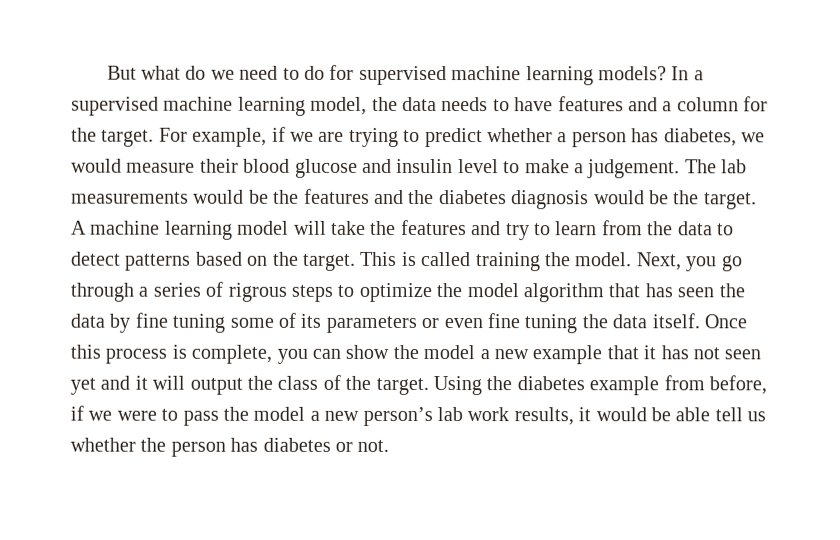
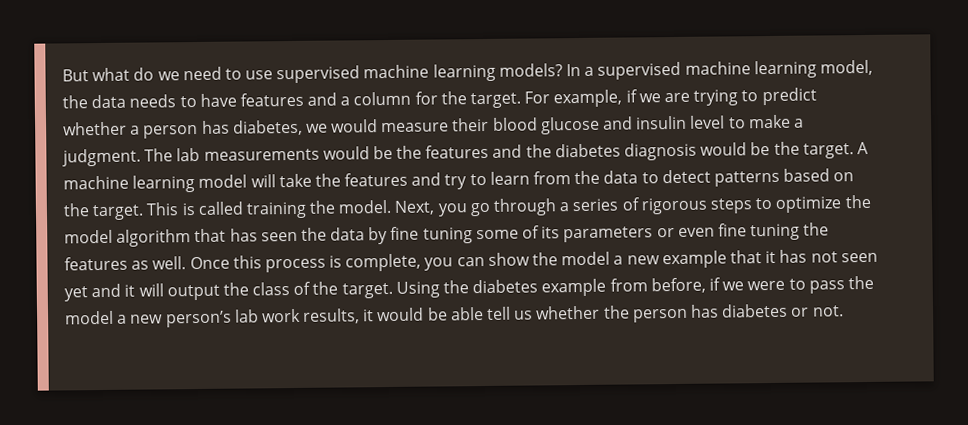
- But what do we need to do for supervised machine learning models?
+ But what do we need to use supervised machine learning models?
- For example, if we are trying to predict whether a person has diabetes, we would measure their blood glucose and insulin level to make a judgement.
+ For example, if we are trying to predict whether a person has diabetes, we would measure their blood glucose and insulin level to make a judgment.
- Next, you go through a series of rigrous steps to optimize the model algorithm that has seen the data by fine tuning some of its parameters or even fine tuning the data itself.
+ Next, you go through a series of rigorous steps to optimize the model algorithm that has seen the data by fine tuning some of its parameters or even fine tuning the features as well.

